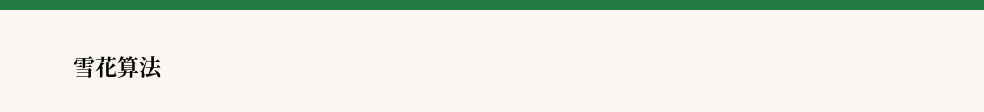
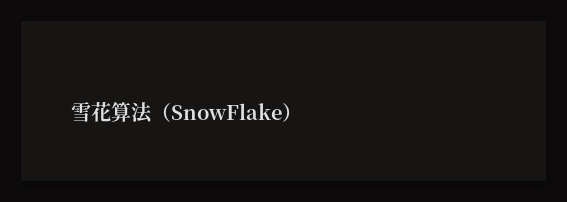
- 雪花算法
+ 雪花算法（SnowFlake）

